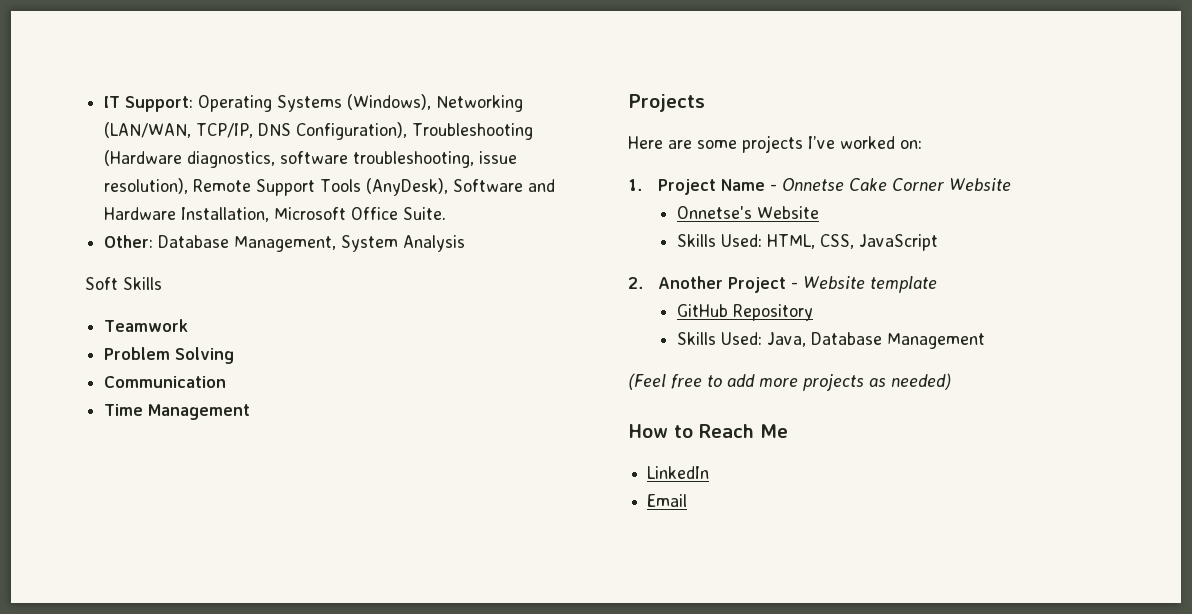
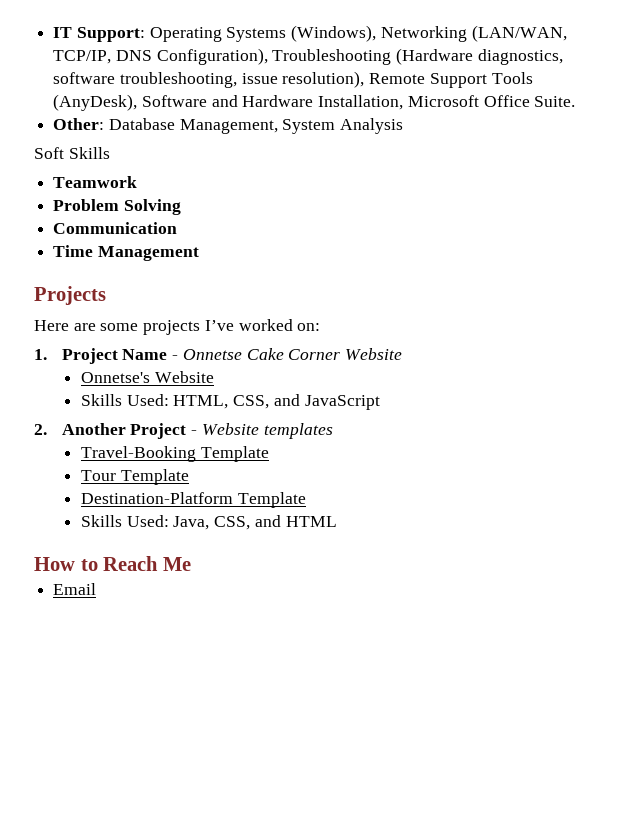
- Skills Used: HTML, CSS, JavaScript
+ Skills Used: HTML, CSS, and JavaScript
- 2. Another Project - Website template
- GitHub Repository
- Skills Used: Java, Database Management
- (Feel free to add more projects as needed)
+ 2. Another Project - Website templates
+ Travel-Booking Template
+ Tour Template
+ Destination-Platform Template
+ Skills Used: Java, CSS, and HTML
- LinkedIn

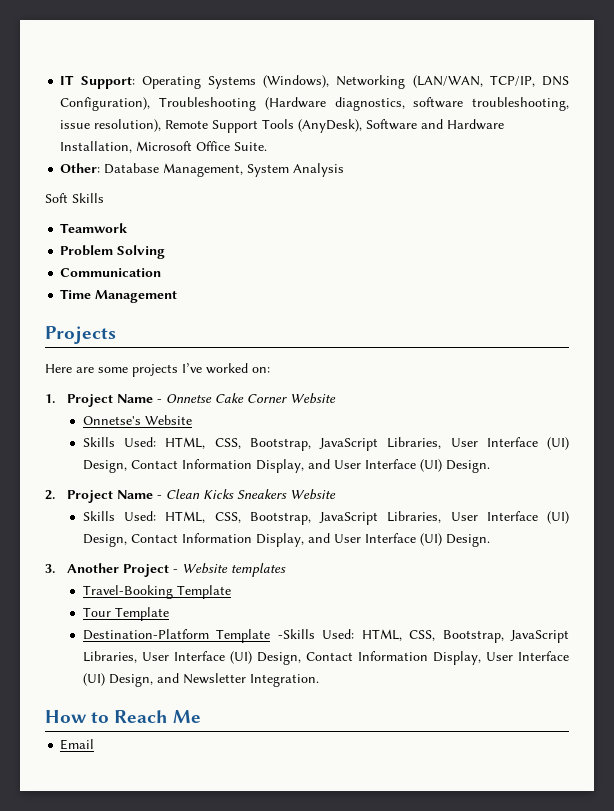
  Onnetse's Website
- Skills Used: HTML, CSS, and JavaScript
- 2. Another Project - Website templates
+ Skills Used: HTML, CSS, Bootstrap, JavaScript Libraries, User Interface (UI) Design, Contact Information Display, and User Interface (UI) Design.
+ 2. Project Name - Clean Kicks Sneakers Website
+ Skills Used: HTML, CSS, Bootstrap, JavaScript Libraries, User Interface (UI) Design, Contact Information Display, and User Interface (UI) Design.
+ 3. Another Project - Website templates
- Destination-Platform Template
- Skills Used: Java, CSS, and HTML
+ Destination-Platform Template -Skills Used: HTML, CSS, Bootstrap, JavaScript Libraries, User Interface (UI) Design, Contact Information Display, User Interface (UI) Design, and Newsletter Integration.

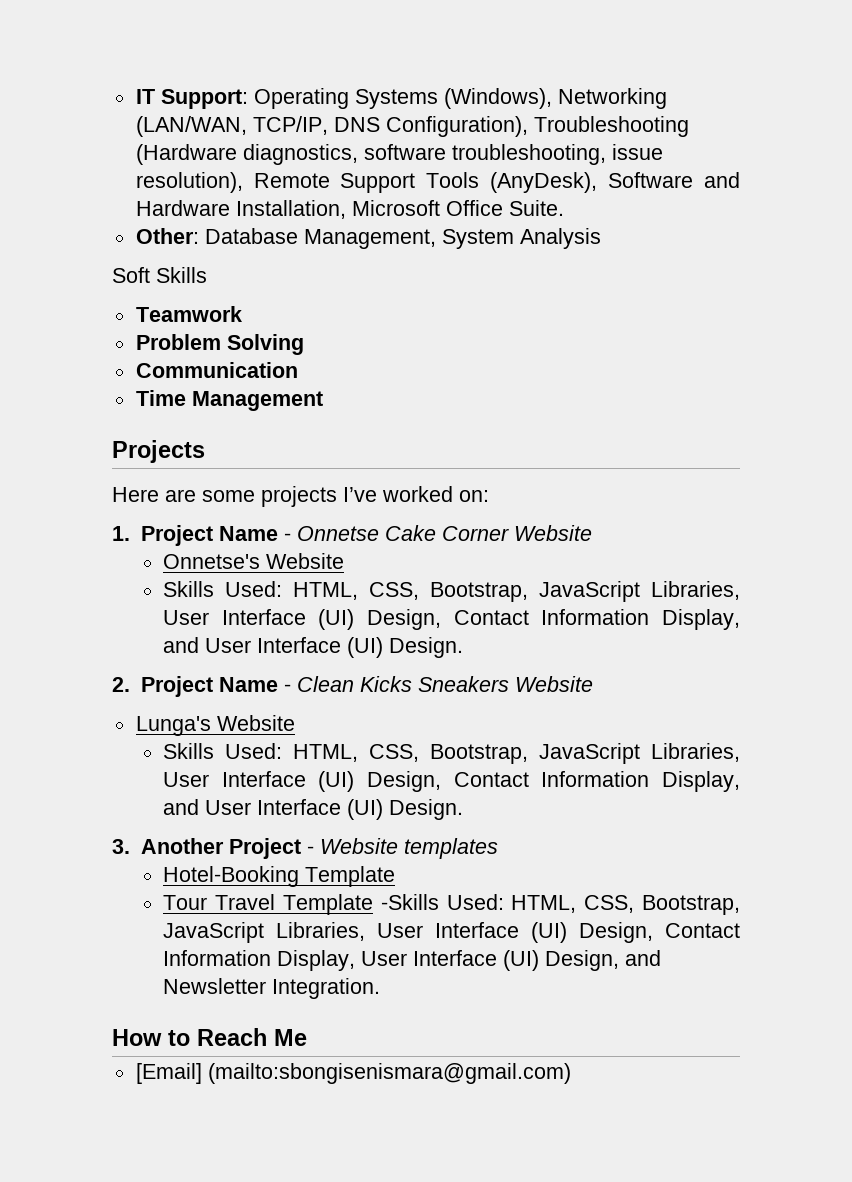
+ Lunga's Website
- Travel-Booking Template
+ Hotel-Booking Template
- Tour Template
- Destination-Platform Template -Skills Used: HTML, CSS, Bootstrap, JavaScript Libraries, User Interface (UI) Design, Contact Information Display, User Interface (UI) Design, and Newsletter Integration.
+ Tour Travel Template -Skills Used: HTML, CSS, Bootstrap, JavaScript Libraries, User Interface (UI) Design, Contact Information Display, User Interface (UI) Design, and Newsletter Integration.
- Email
+ [Email] (mailto:sbongisenismara@gmail.com)

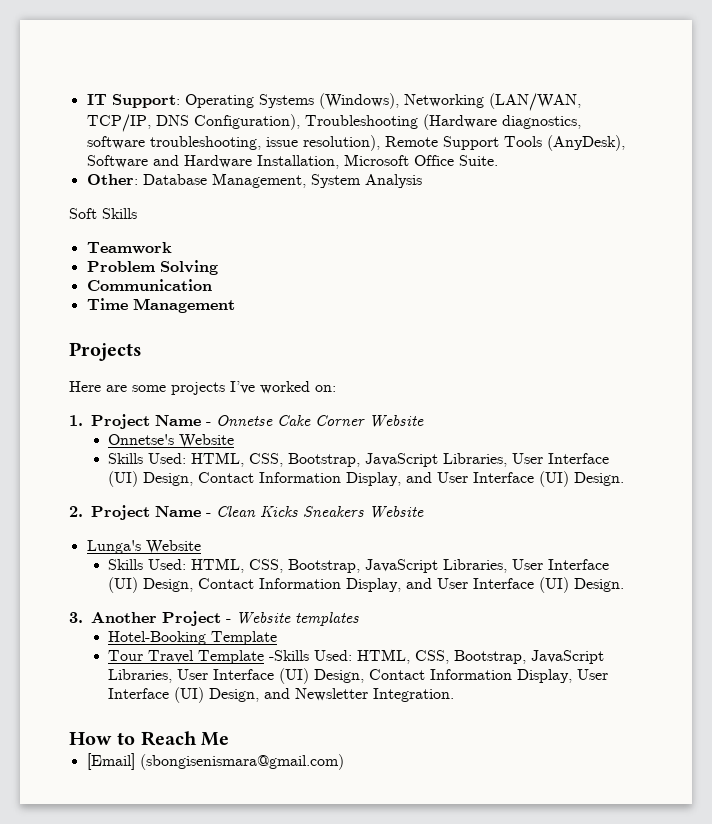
- [Email] (mailto:sbongisenismara@gmail.com)
+ [Email] (sbongisenismara@gmail.com)

